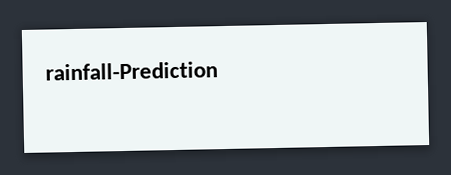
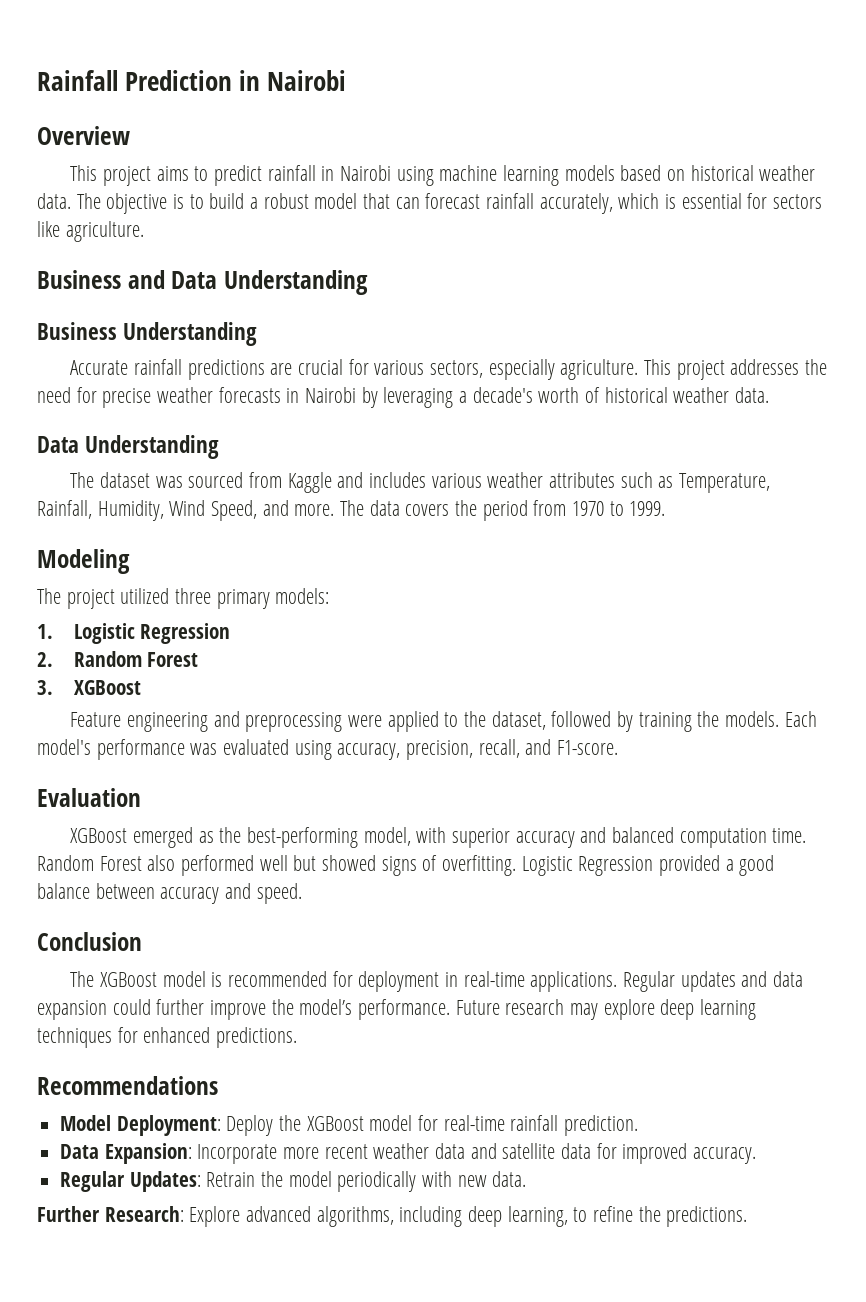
- rainfall-Prediction
+ Rainfall Prediction in Nairobi
+ Overview
+ This project aims to predict rainfall in Nairobi using machine learning models based on historical weather data. The objective is to build a robust model that can forecast rainfall accurately, which is essential for sectors like agriculture.
+ Business and Data Understanding
+ Business Understanding
+ Accurate rainfall predictions are crucial for various sectors, especially agriculture. This project addresses the need for precise weather forecasts in Nairobi by leveraging a decade's worth of historical weather data.
+ Data Understanding
+ The dataset was sourced from Kaggle and includes various weather attributes such as Temperature, Rainfall, Humidity, Wind Speed, and more. The data covers the period from 1970 to 1999.
+ Modeling
+ The project utilized three primary models:
+ 1. Logistic Regression
+ 2. Random Forest
+ 3. XGBoost
+ Feature engineering and preprocessing were applied to the dataset, followed by training the models. Each model's performance was evaluated using accuracy, precision, recall, and F1-score.
+ Evaluation
+ XGBoost emerged as the best-performing model, with superior accuracy and balanced computation time. Random Forest also performed well but showed signs of overfitting. Logistic Regression provided a good balance between accuracy and speed.
+ Conclusion
+ The XGBoost model is recommended for deployment in real-time applications. Regular updates and data expansion could further improve the model’s performance. Future research may explore deep learning techniques for enhanced predictions.
+ Recommendations
+ Model Deployment: Deploy the XGBoost model for real-time rainfall prediction.
+ Data Expansion: Incorporate more recent weather data and satellite data for improved accuracy.
+ Regular Updates: Retrain the model periodically with new data.
+ Further Research: Explore advanced algorithms, including deep learning, to refine the predictions.

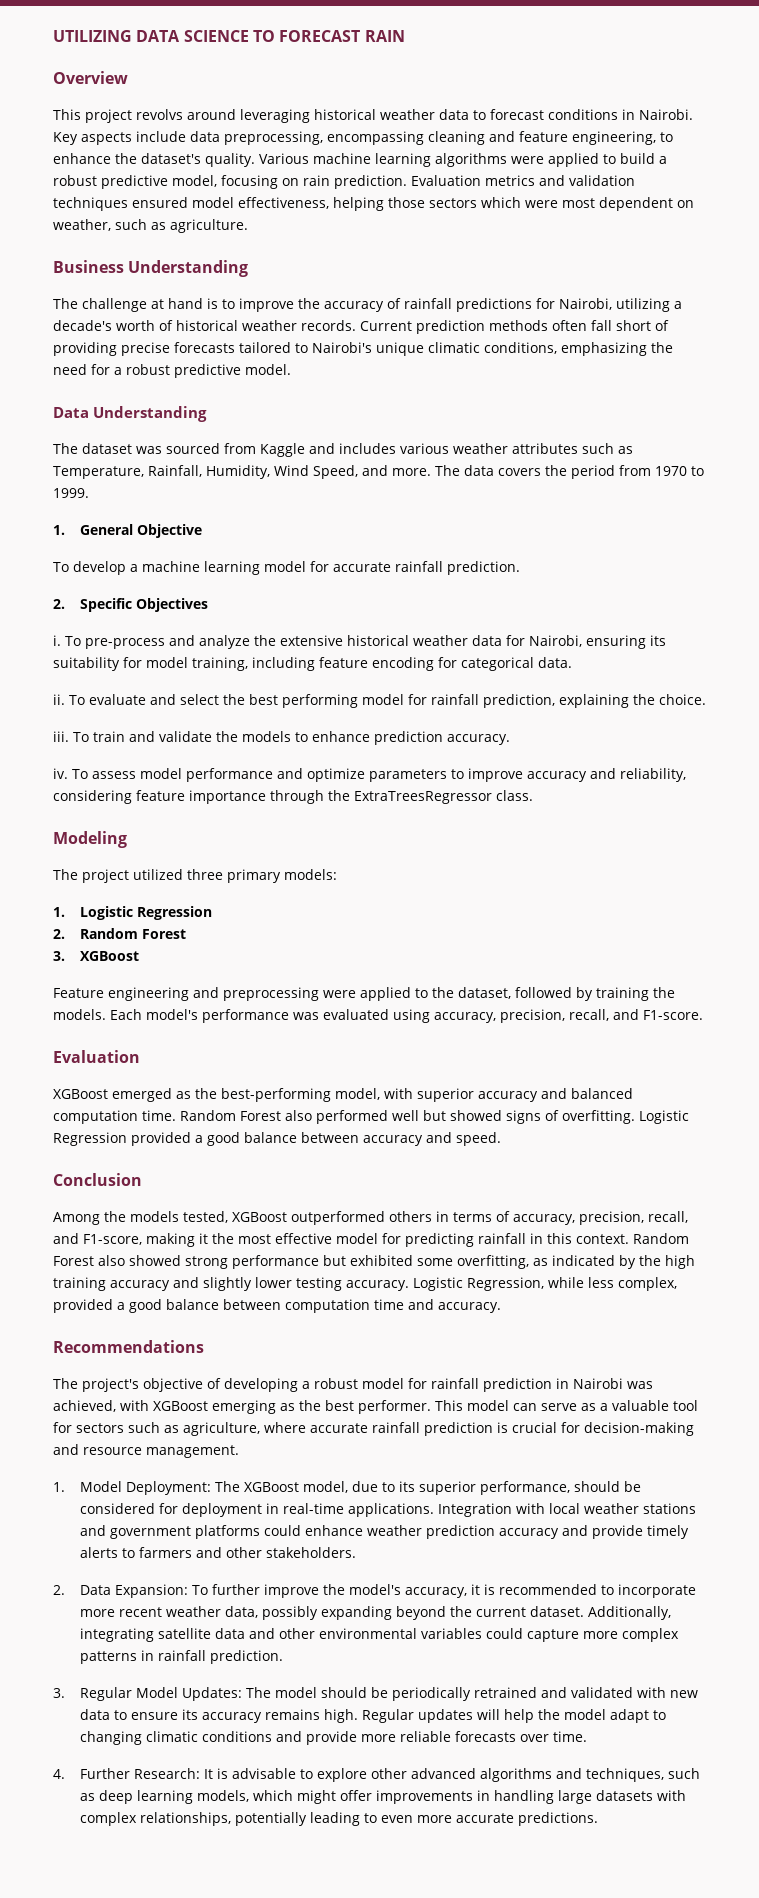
- Rainfall Prediction in Nairobi
+ UTILIZING DATA SCIENCE TO FORECAST RAIN
  Overview
- This project aims to predict rainfall in Nairobi using machine learning models based on historical weather data. The objective is to build a robust model that can forecast rainfall accurately, which is essential for sectors like agriculture.
- Business and Data Understanding
+ This project revolvs around leveraging historical weather data to forecast conditions in Nairobi. Key aspects include data preprocessing, encompassing cleaning and feature engineering, to enhance the dataset's quality. Various machine learning algorithms were applied to build a robust predictive model, focusing on rain prediction. Evaluation metrics and validation techniques ensured model effectiveness, helping those sectors which were most dependent on weather, such as agriculture.
  Business Understanding
- Accurate rainfall predictions are crucial for various sectors, especially agriculture. This project addresses the need for precise weather forecasts in Nairobi by leveraging a decade's worth of historical weather data.
+ The challenge at hand is to improve the accuracy of rainfall predictions for Nairobi, utilizing a decade's worth of historical weather records. Current prediction methods often fall short of providing precise forecasts tailored to Nairobi's unique climatic conditions, emphasizing the need for a robust predictive model.
+ 1. General Objective
+ To develop a machine learning model for accurate rainfall prediction.
+ 2. Specific Objectives
+ i. To pre-process and analyze the extensive historical weather data for Nairobi, ensuring its suitability for model training, including feature encoding for categorical data.
+ ii. To evaluate and select the best performing model for rainfall prediction, explaining the choice.
+ iii. To train and validate the models to enhance prediction accuracy.
+ iv. To assess model performance and optimize parameters to improve accuracy and reliability, considering feature importance through the ExtraTreesRegressor class.
- The XGBoost model is recommended for deployment in real-time applications.
+ Among the models tested, XGBoost outperformed others in terms of accuracy, precision, recall, and F1-score, making it the most effective model for predicting rainfall in this context. Random Forest also showed strong performance but exhibited some overfitting, as indicated by the high training accuracy and slightly lower testing accuracy. Logistic Regression, while less complex, provided a good balance between computation time and accuracy.
+ Recommendations
+ The project's objective of developing a robust model for rainfall prediction in Nairobi was achieved, with XGBoost emerging as the best performer. This model can serve as a valuable tool for sectors such as agriculture, where accurate rainfall prediction is crucial for decision-making and resource management.
+ 1. Model Deployment: The XGBoost model, due to its superior performance, should be considered for deployment in real-time applications.
- Regular updates and data expansion could further improve the model’s performance. Future research may explore deep learning techniques for enhanced predictions.
- Recommendations
- Model Deployment: Deploy the XGBoost model for real-time rainfall prediction.
- Data Expansion: Incorporate more recent weather data and satellite data for improved accuracy.
- Regular Updates: Retrain the model periodically with new data.
- Further Research: Explore advanced algorithms, including deep learning, to refine the predictions.
+ Integration with local weather stations and government platforms could enhance weather prediction accuracy and provide timely alerts to farmers and other stakeholders.
+ 2. Data Expansion: To further improve the model's accuracy, it is recommended to incorporate more recent weather data, possibly expanding beyond the current dataset. Additionally, integrating satellite data and other environmental variables could capture more complex patterns in rainfall prediction.
+ 3. Regular Model Updates: The model should be periodically retrained and validated with new data to ensure its accuracy remains high. Regular updates will help the model adapt to changing climatic conditions and provide more reliable forecasts over time.
+ 4. Further Research: It is advisable to explore other advanced algorithms and techniques, such as deep learning models, which might offer improvements in handling large datasets with complex relationships, potentially leading to even more accurate predictions.

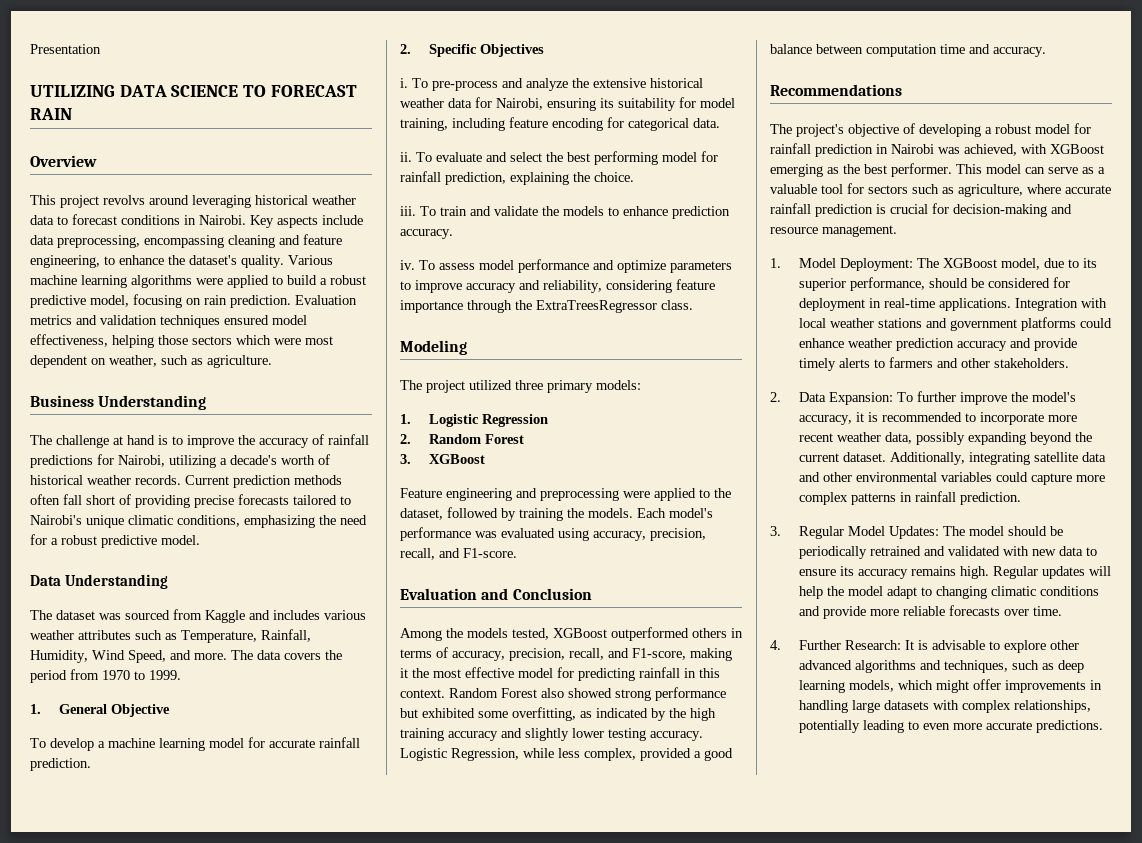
+ Presentation
  Each model's performance was evaluated using accuracy, precision, recall, and F1-score.
- Evaluation
- XGBoost emerged as the best-performing model, with superior accuracy and balanced computation time. Random Forest also performed well but showed signs of overfitting. Logistic Regression provided a good balance between accuracy and speed.
- Conclusion
+ Evaluation and Conclusion

